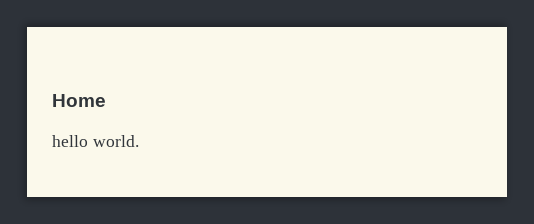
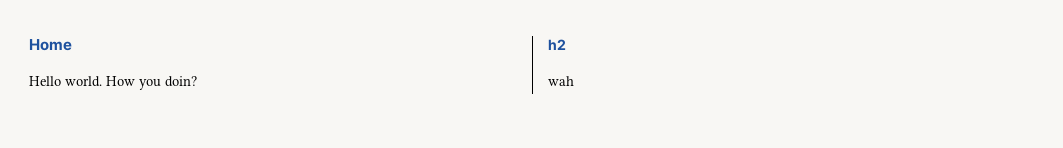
- hello world.
+ Hello world. How you doin?
+ h2
+ wah

